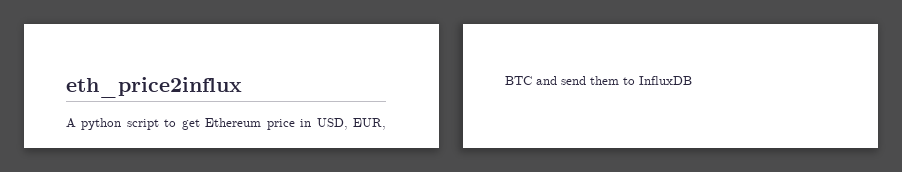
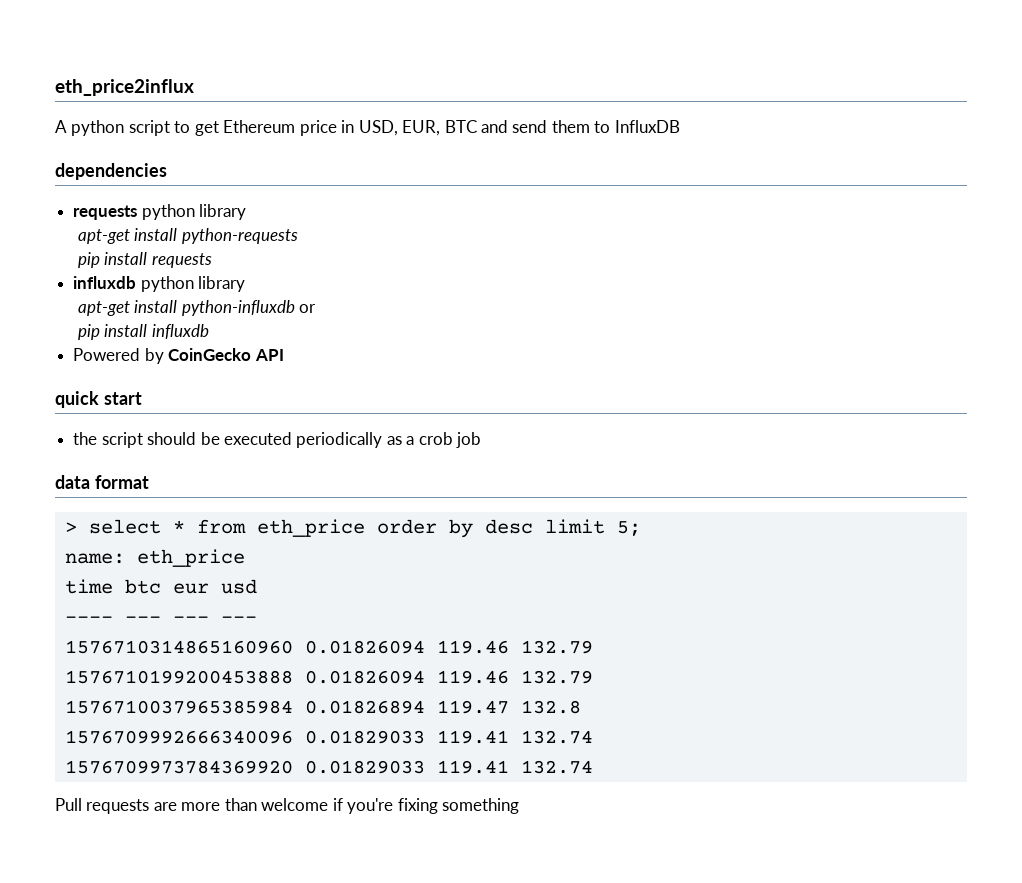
+ dependencies
+ requests python library
+ apt-get install python-requests
+ pip install requests
+ influxdb python library
+ apt-get install python-influxdb or
+ pip install influxdb
+ Powered by CoinGecko API
+ quick start
+ the script should be executed periodically as a crob job
+ data format
+ > select * from eth_price order by desc limit 5;
+ name: eth_price
+ time btc eur usd
+ ---- --- --- ---
+ 1576710314865160960 0.01826094 119.46 132.79
+ 1576710199200453888 0.01826094 119.46 132.79
+ 1576710037965385984 0.01826894 119.47 132.8
+ 1576709992666340096 0.01829033 119.41 132.74
+ 1576709973784369920 0.01829033 119.41 132.74
+ Pull requests are more than welcome if you're fixing something

